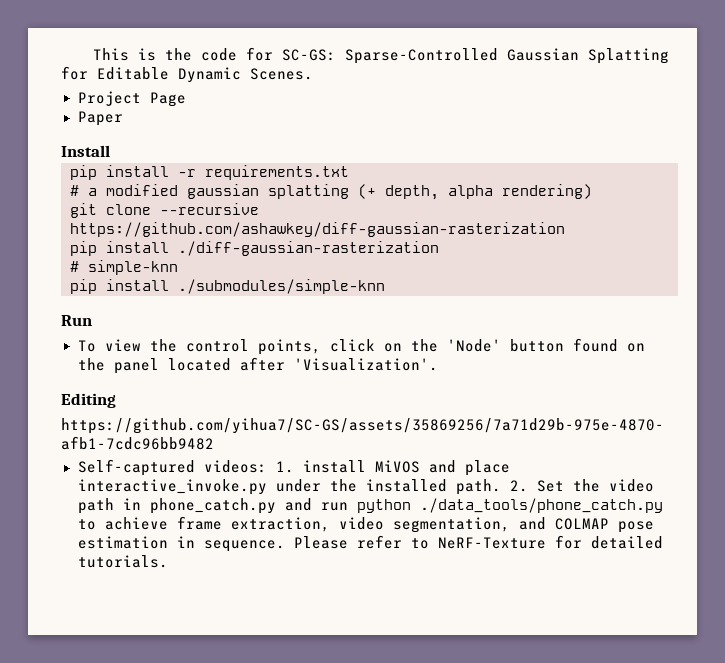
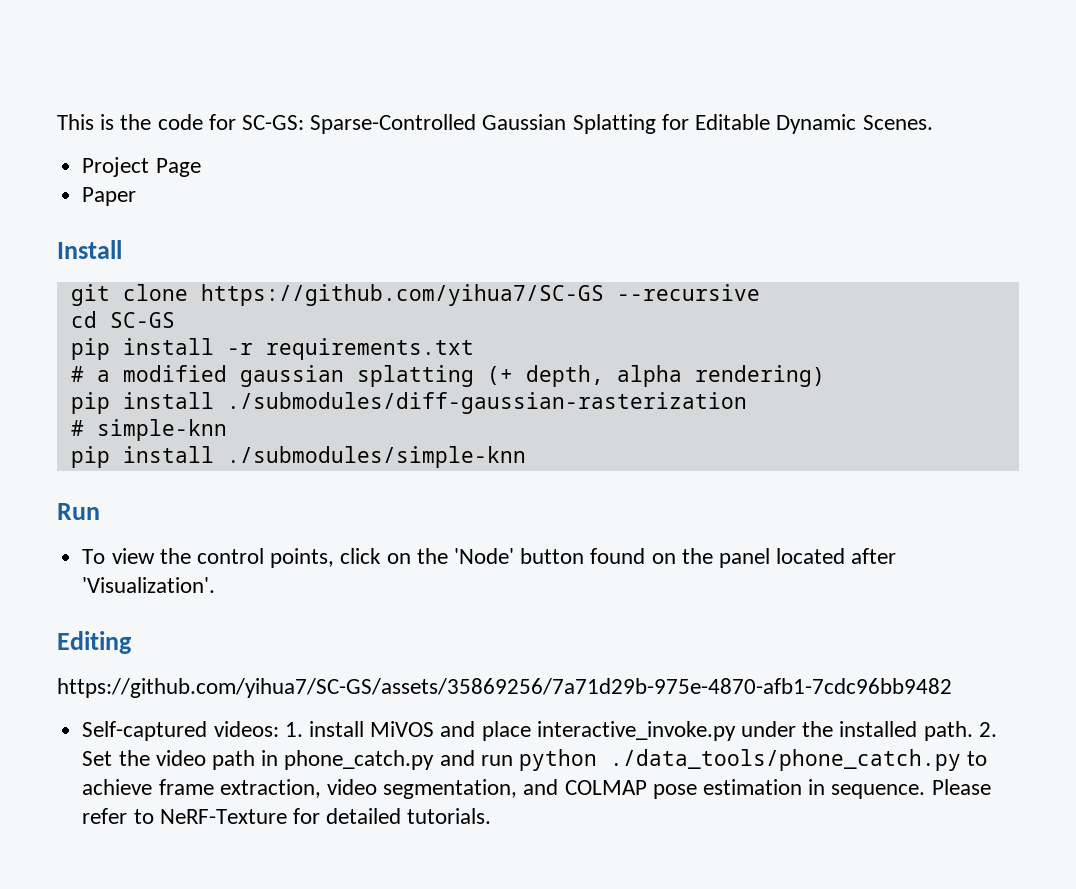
+ git clone https://github.com/yihua7/SC-GS --recursive
+ cd SC-GS
- git clone --recursive https://github.com/ashawkey/diff-gaussian-rasterization
- pip install ./diff-gaussian-rasterization
+ pip install ./submodules/diff-gaussian-rasterization

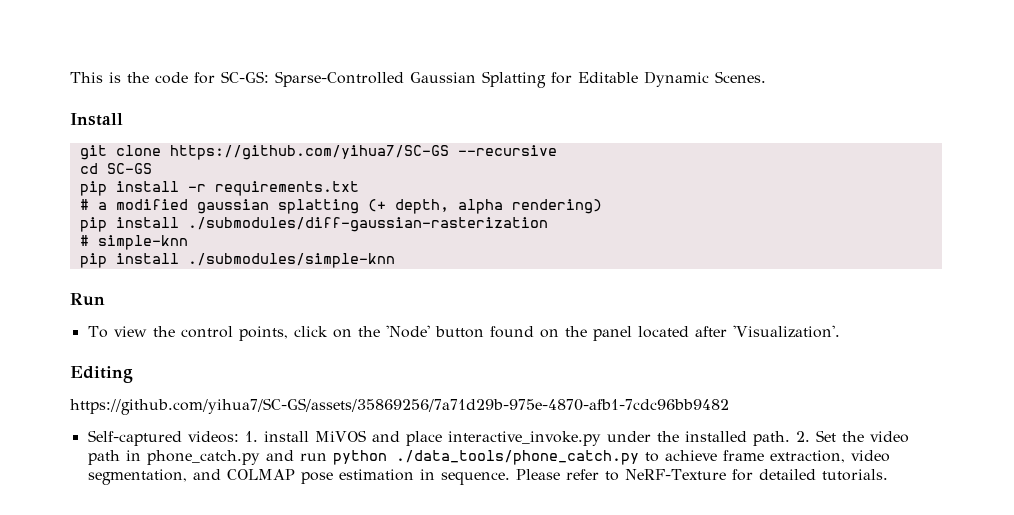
- Project Page
- Paper

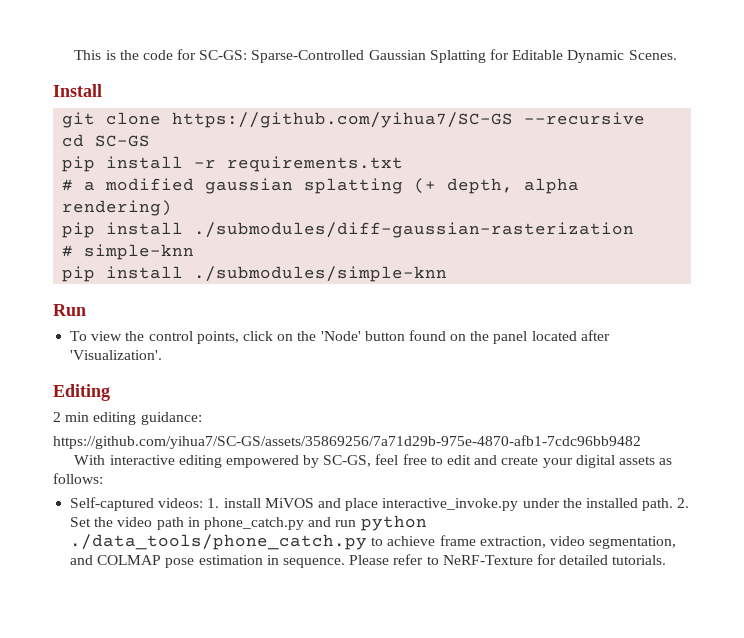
+ 2 min editing guidance:
  https://github.com/yihua7/SC-GS/assets/35869256/7a71d29b-975e-4870-afb1-7cdc96bb9482
+ With interactive editing empowered by SC-GS, feel free to edit and create your digital assets as follows:

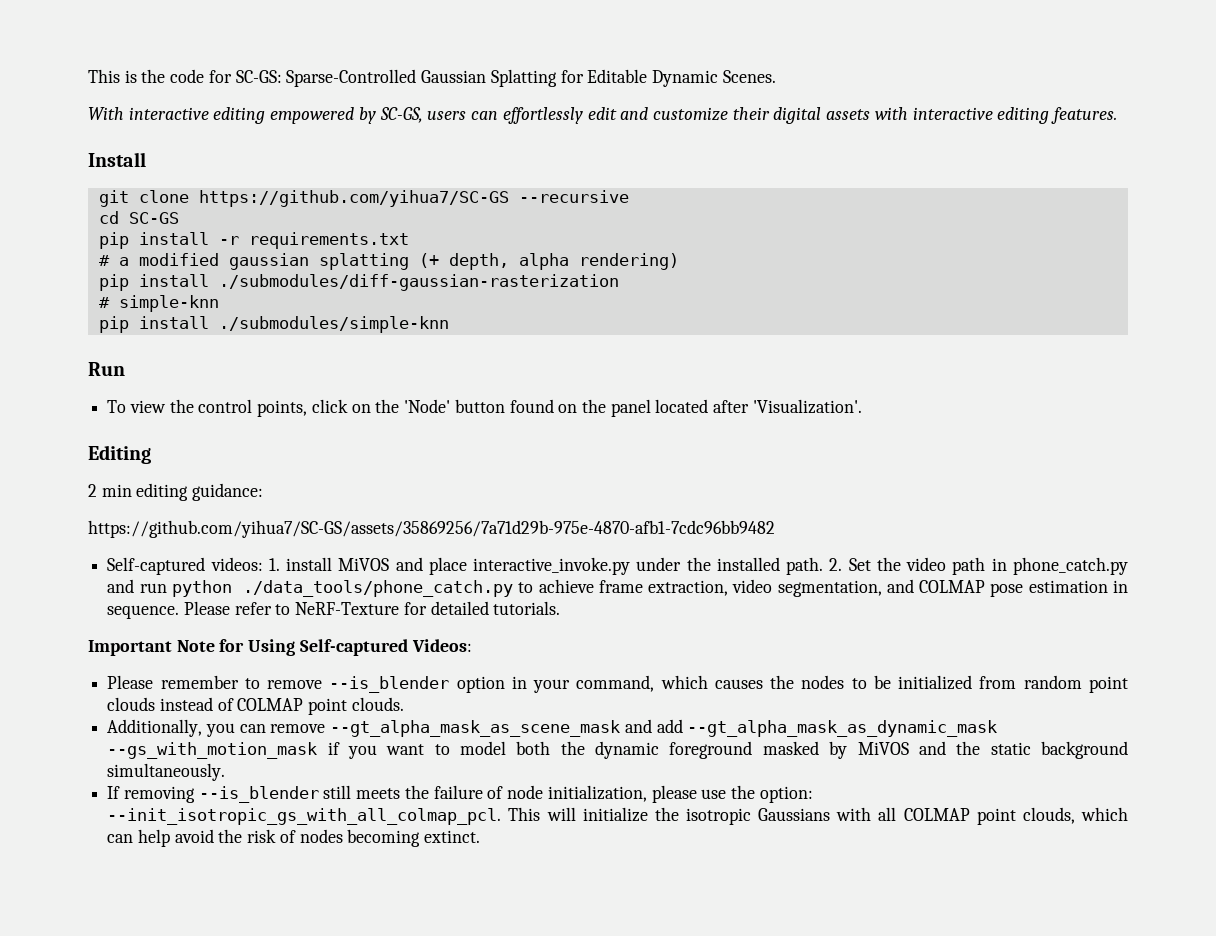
+ With interactive editing empowered by SC-GS, users can effortlessly edit and customize their digital assets with interactive editing features.
- With interactive editing empowered by SC-GS, feel free to edit and create your digital assets as follows:
+ Important Note for Using Self-captured Videos:
+ Please remember to remove --is_blender option in your command, which causes the nodes to be initialized from random point clouds instead of COLMAP point clouds.
+ Additionally, you can remove --gt_alpha_mask_as_scene_mask and add --gt_alpha_mask_as_dynamic_mask --gs_with_motion_mask if you want to model both the dynamic foreground masked by MiVOS and the static background simultaneously.
+ If removing --is_blender still meets the failure of node initialization, please use the option: --init_isotropic_gs_with_all_colmap_pcl. This will initialize the isotropic Gaussians with all COLMAP point clouds, which can help avoid the risk of nodes becoming extinct.

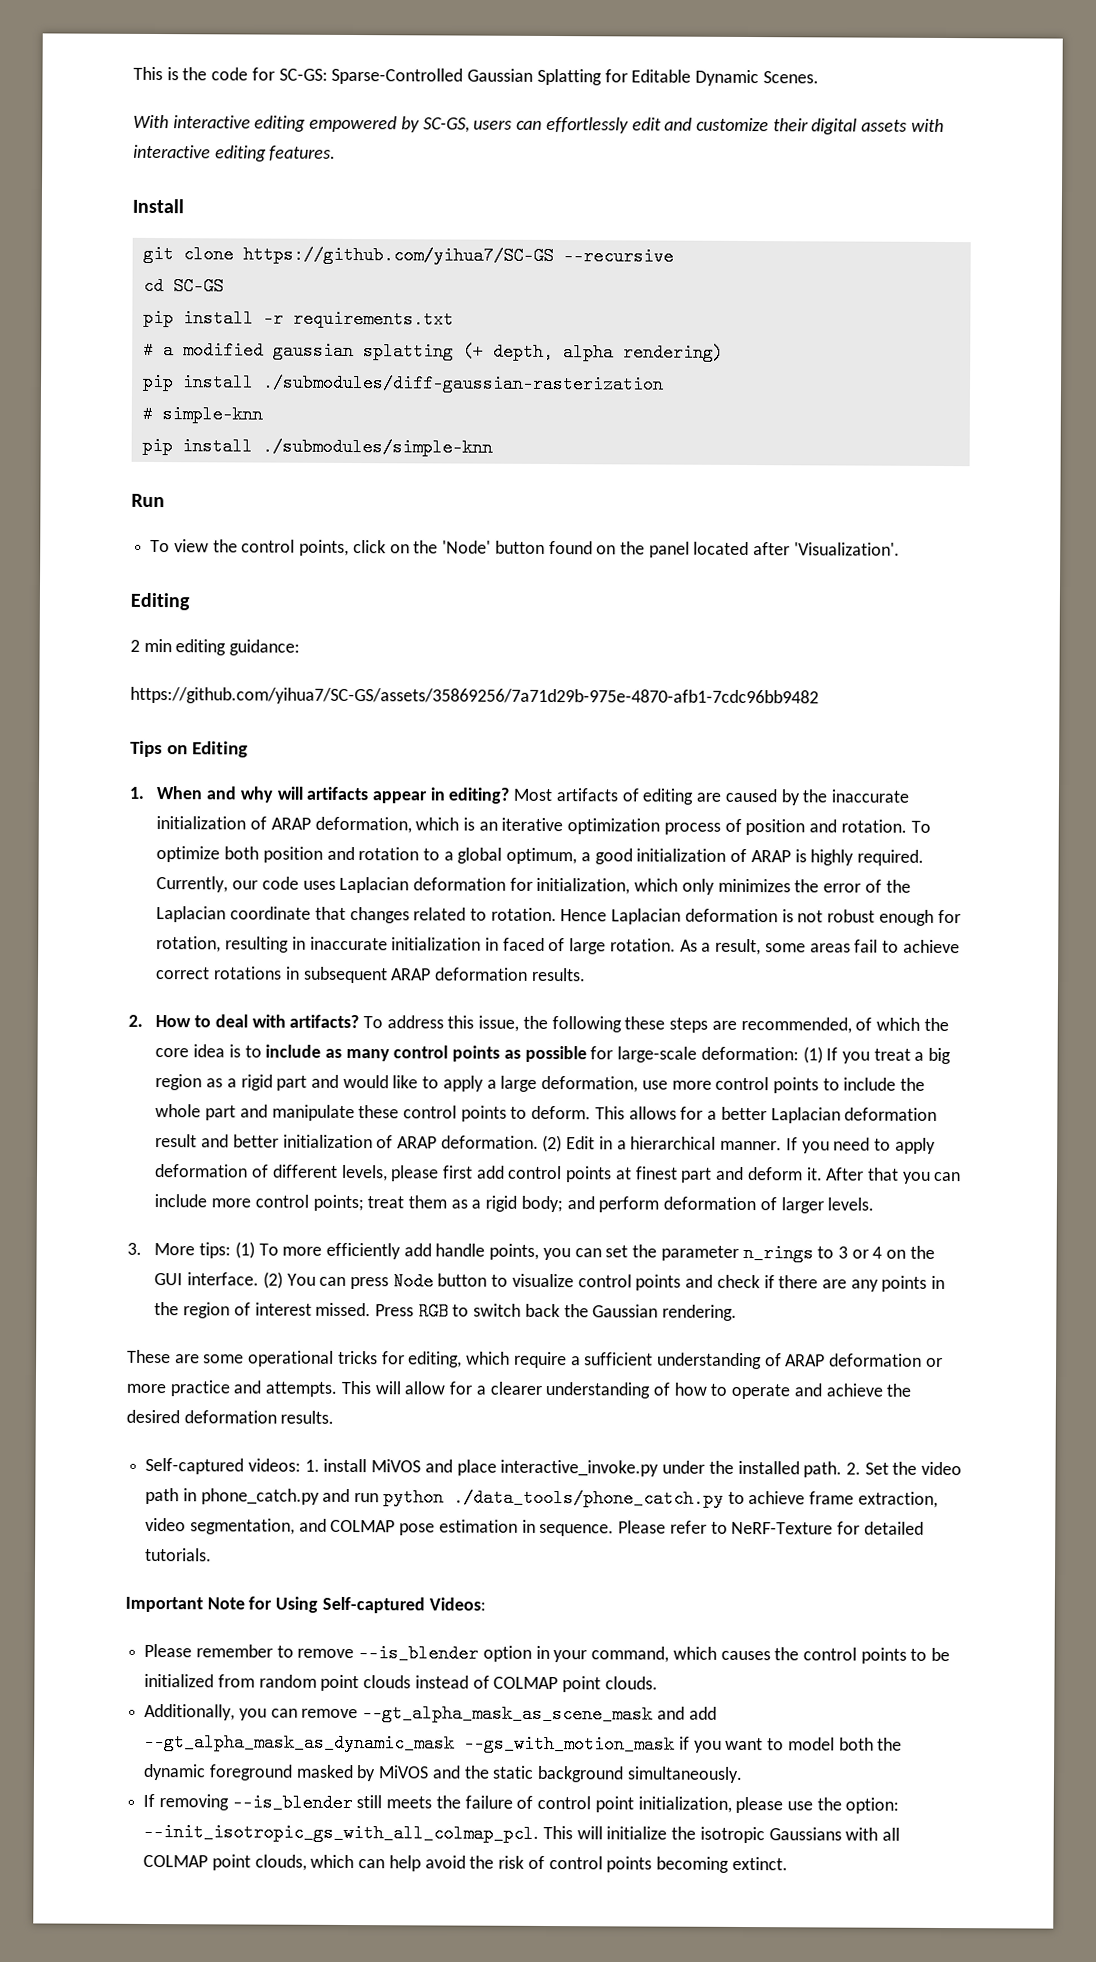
+ Tips on Editing
+ 1. When and why will artifacts appear in editing? Most artifacts of editing are caused by the inaccurate initialization of ARAP deformation, which is an iterative optimization process of position and rotation. To optimize both position and rotation to a global optimum, a good initialization of ARAP is highly required. Currently, our code uses Laplacian deformation for initialization, which only minimizes the error of the Laplacian coordinate that changes related to rotation. Hence Laplacian deformation is not robust enough for rotation, resulting in inaccurate initialization in faced of large rotation. As a result, some areas fail to achieve correct rotations in subsequent ARAP deformation results.
+ 2. How to deal with artifacts? To address this issue, the following these steps are recommended, of which the core idea is to include as many control points as possible for large-scale deformation: (1) If you treat a big region as a rigid part and would like to apply a large deformation, use more control points to include the whole part and manipulate these control points to deform. This allows for a better Laplacian deformation result and better initialization of ARAP deformation. (2) Edit in a hierarchical manner. If you need to apply deformation of different levels, please first add control points at finest part and deform it. After that you can include more control points; treat them as a rigid body; and perform deformation of larger levels.
+ 3. More tips: (1) To more efficiently add handle points, you can set the parameter n_rings to 3 or 4 on the GUI interface. (2) You can press Node button to visualize control points and check if there are any points in the region of interest missed. Press RGB to switch back the Gaussian rendering.
+ These are some operational tricks for editing, which require a sufficient understanding of ARAP deformation or more practice and attempts. This will allow for a clearer understanding of how to operate and achieve the desired deformation results.
- Please remember to remove --is_blender option in your command, which causes the nodes to be initialized from random point clouds instead of COLMAP point clouds.
+ Please remember to remove --is_blender option in your command, which causes the control points to be initialized from random point clouds instead of COLMAP point clouds.
- If removing --is_blender still meets the failure of node initialization, please use the option: --init_isotropic_gs_with_all_colmap_pcl.
+ If removing --is_blender still meets the failure of control point initialization, please use the option: --init_isotropic_gs_with_all_colmap_pcl.
- This will initialize the isotropic Gaussians with all COLMAP point clouds, which can help avoid the risk of nodes becoming extinct.
+ This will initialize the isotropic Gaussians with all COLMAP point clouds, which can help avoid the risk of control points becoming extinct.

